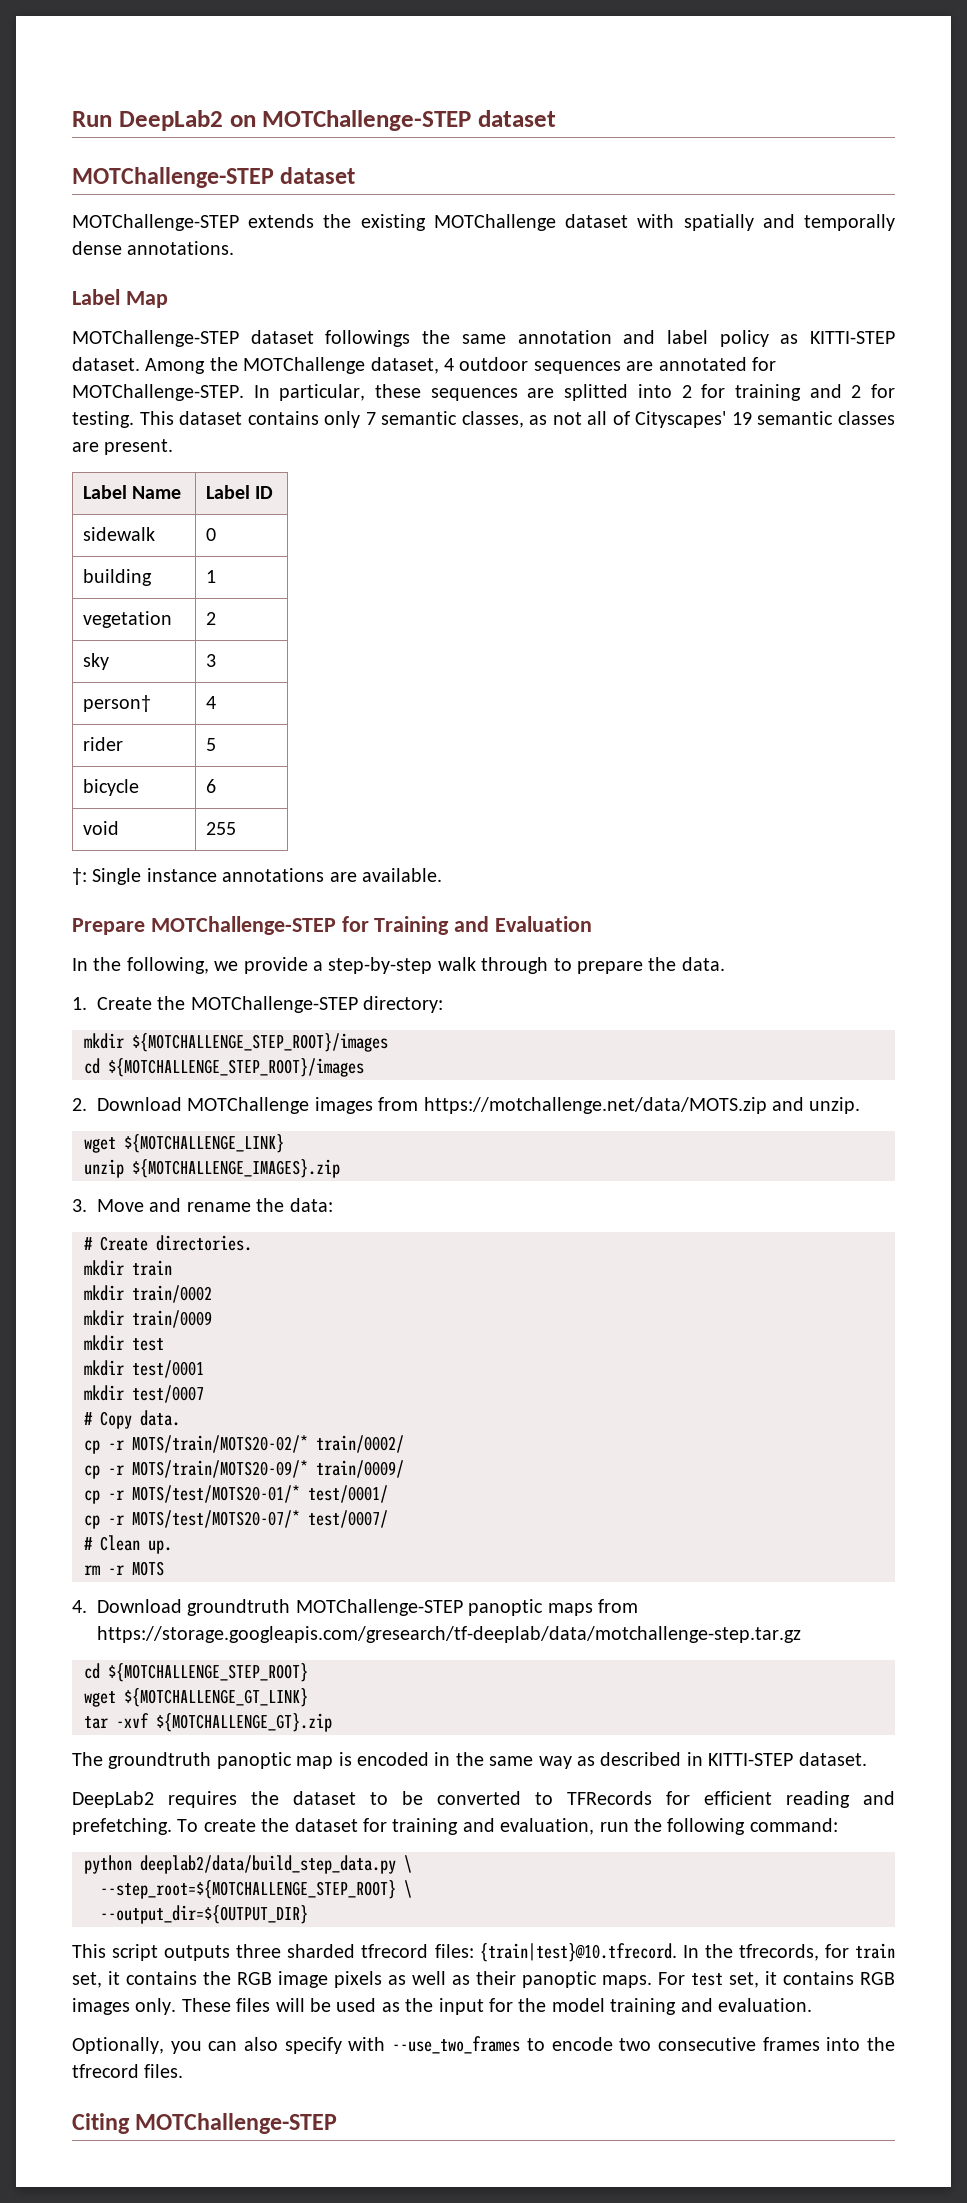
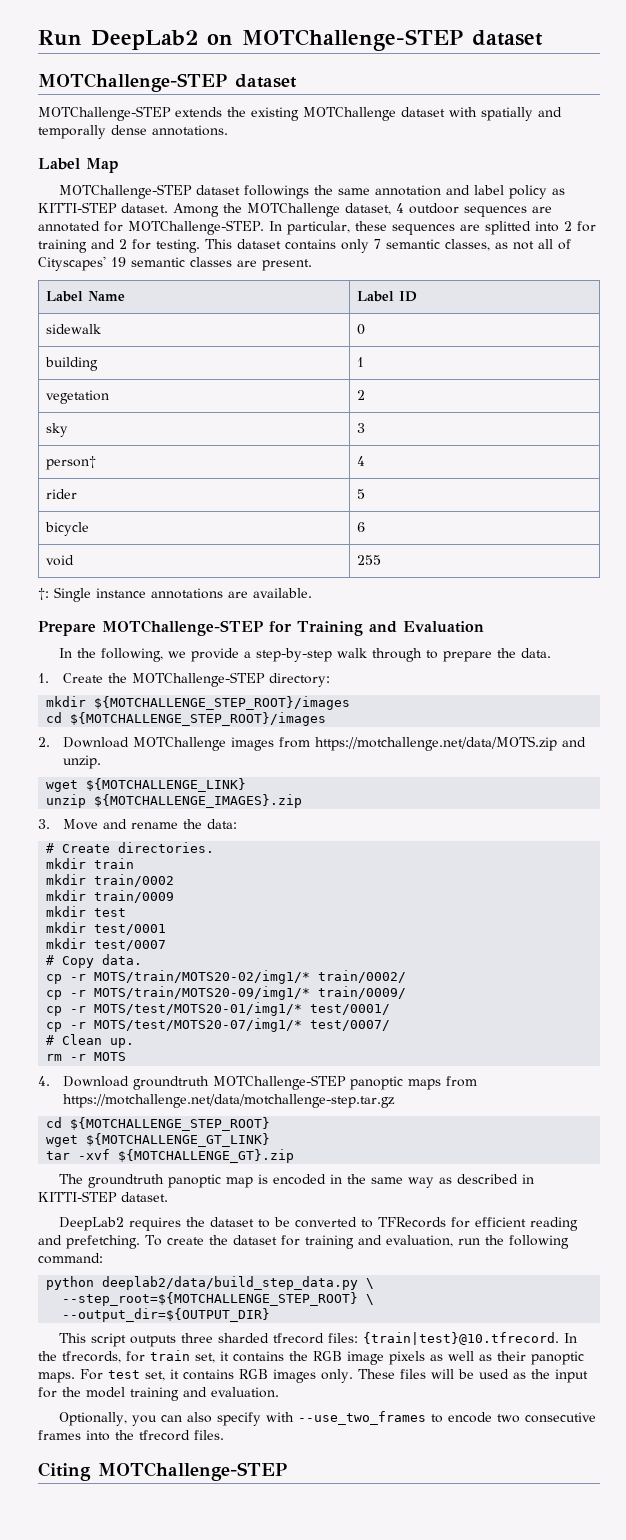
- cp -r MOTS/train/MOTS20-02/* train/0002/
+ cp -r MOTS/train/MOTS20-02/img1/* train/0002/
- cp -r MOTS/train/MOTS20-09/* train/0009/
+ cp -r MOTS/train/MOTS20-09/img1/* train/0009/
- cp -r MOTS/test/MOTS20-01/* test/0001/
+ cp -r MOTS/test/MOTS20-01/img1/* test/0001/
- cp -r MOTS/test/MOTS20-07/* test/0007/
+ cp -r MOTS/test/MOTS20-07/img1/* test/0007/
- 4. Download groundtruth MOTChallenge-STEP panoptic maps from https://storage.googleapis.com/gresearch/tf-deeplab/data/motchallenge-step.tar.gz
+ 4. Download groundtruth MOTChallenge-STEP panoptic maps from https://motchallenge.net/data/motchallenge-step.tar.gz

